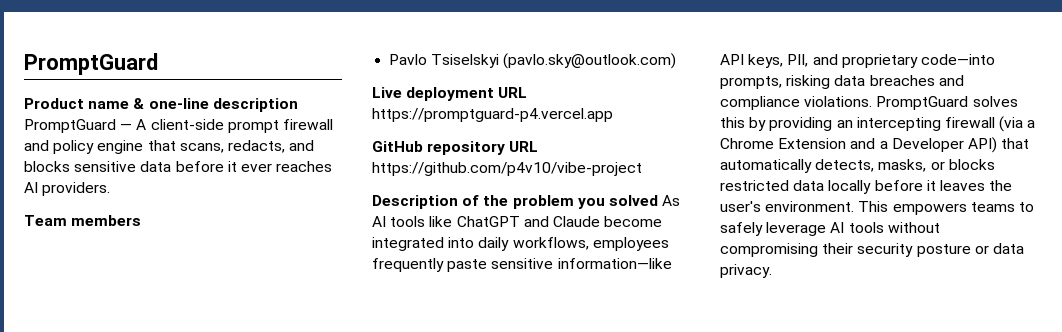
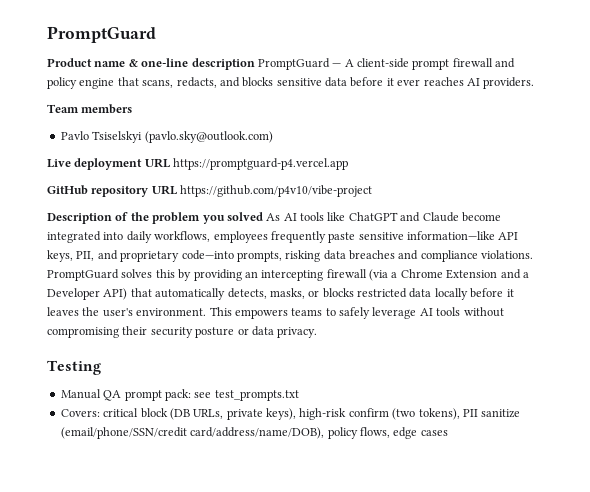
+ Testing
+ Manual QA prompt pack: see test_prompts.txt
+ Covers: critical block (DB URLs, private keys), high-risk confirm (two tokens), PII sanitize (email/phone/SSN/credit card/address/name/DOB), policy flows, edge cases

